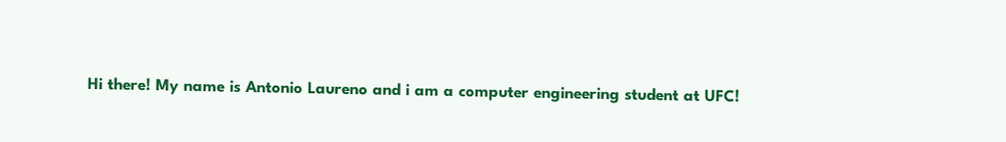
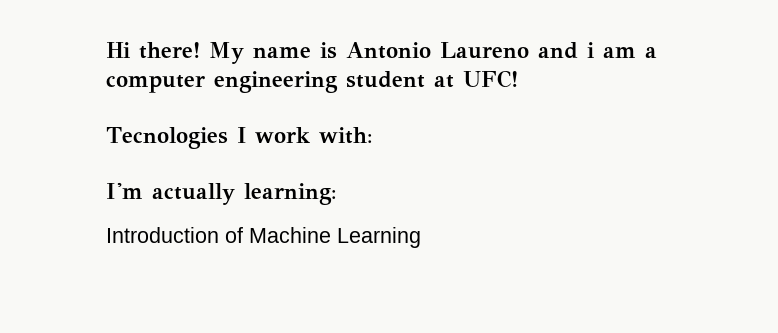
+ Tecnologies I work with:
+ I'm actually learning:
+ Introduction of Machine Learning

